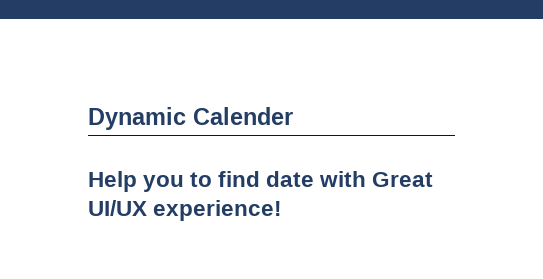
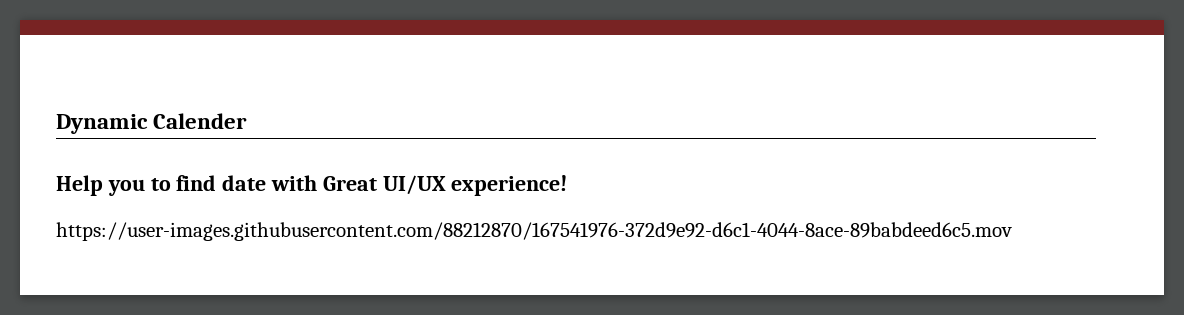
+ https://user-images.githubusercontent.com/88212870/167541976-372d9e92-d6c1-4044-8ace-89babdeed6c5.mov

